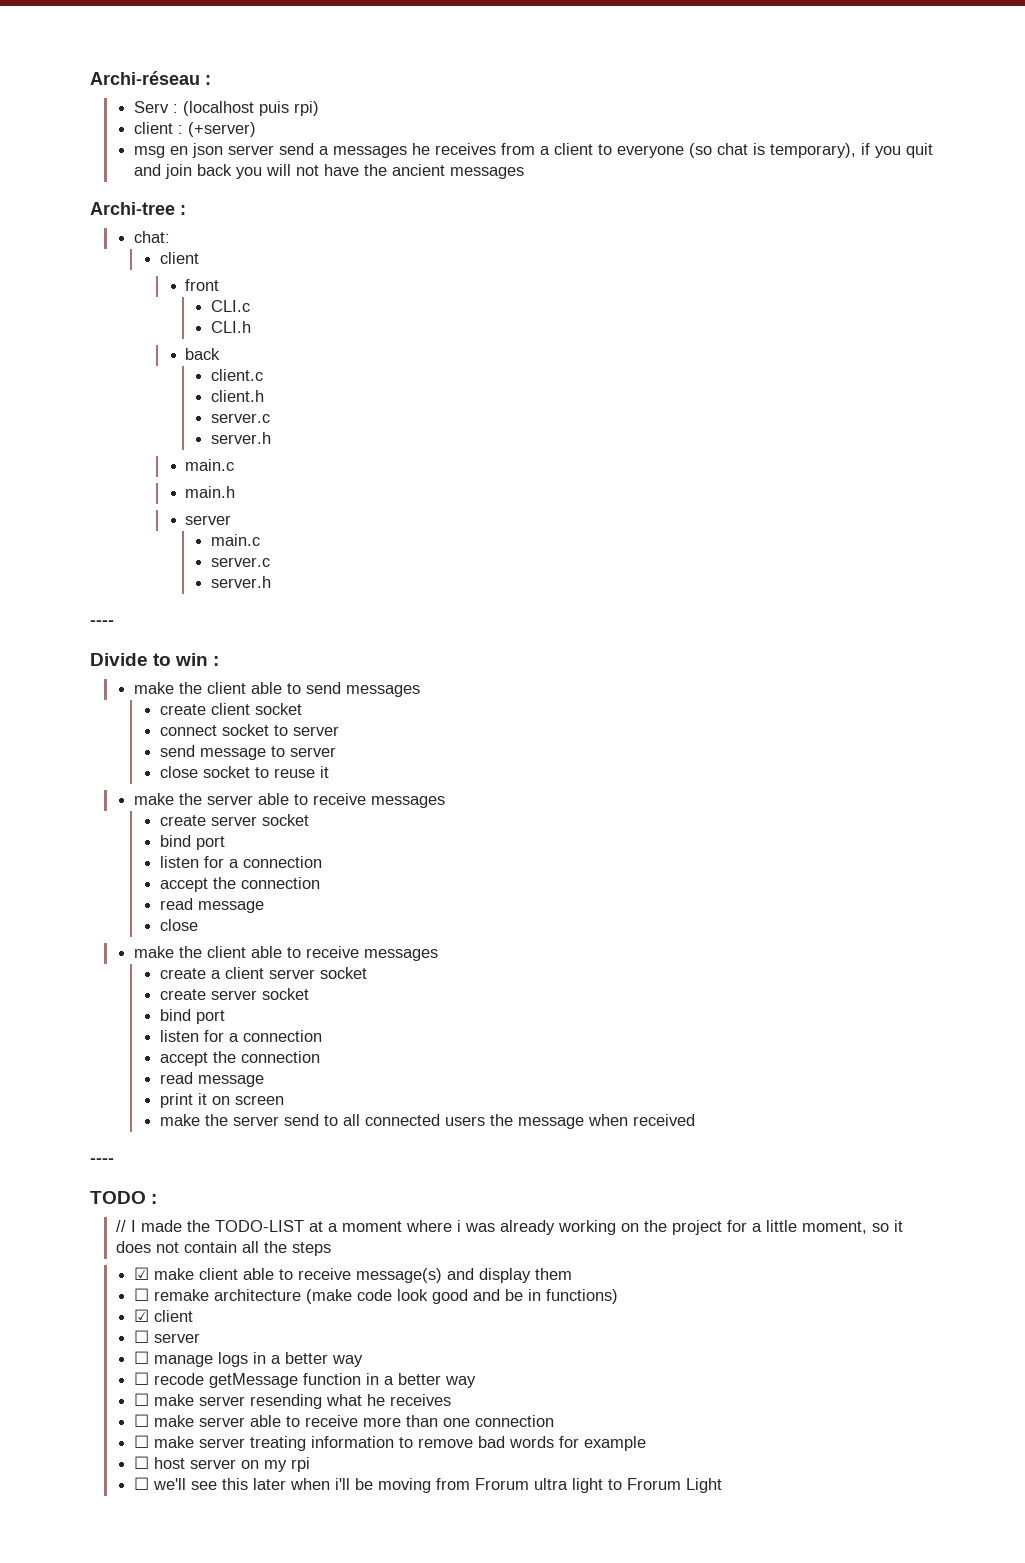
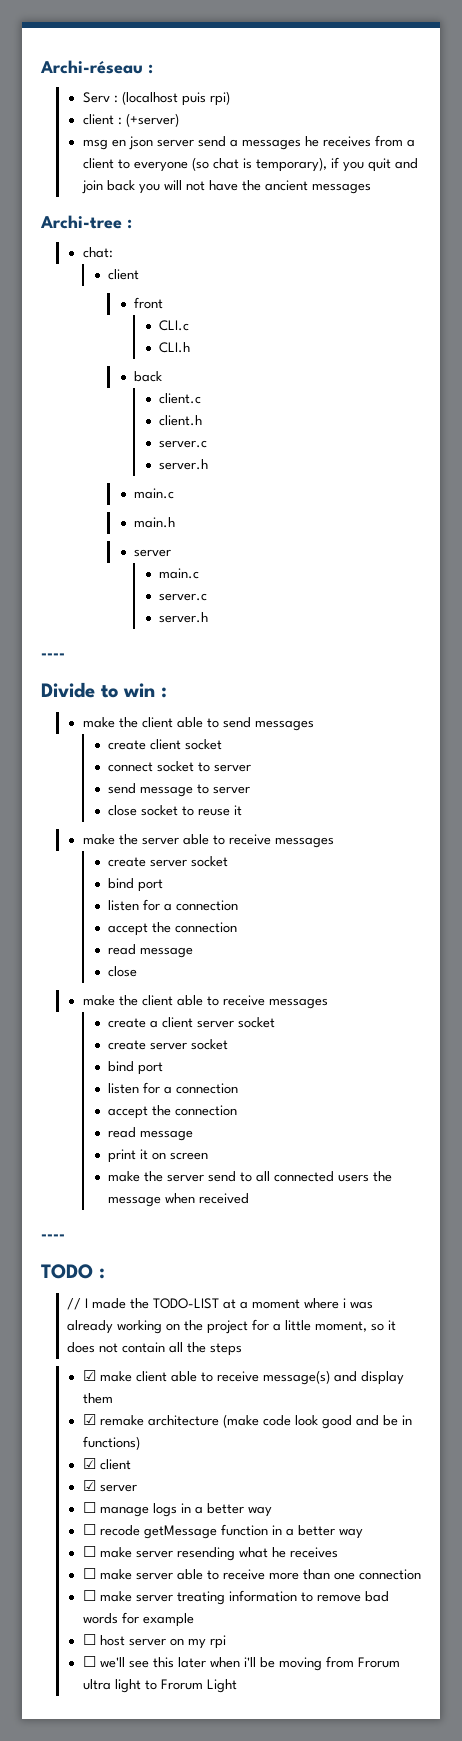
- ☐ remake architecture (make code look good and be in functions)
+ ☑ remake architecture (make code look good and be in functions)
- ☐ server
+ ☑ server

